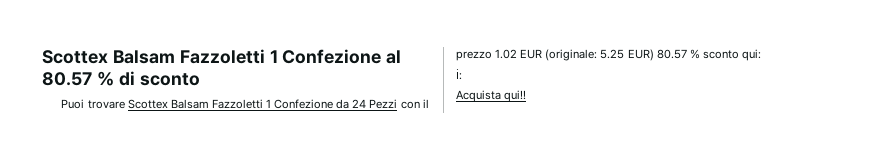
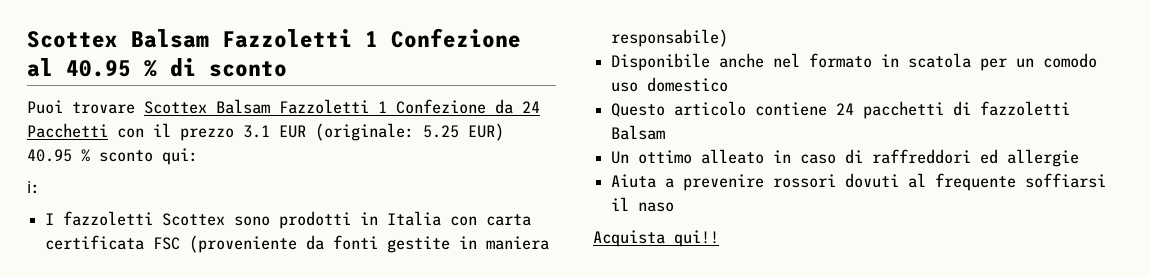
- Scottex Balsam Fazzoletti 1 Confezione al 80.57 % di sconto
+ Scottex Balsam Fazzoletti 1 Confezione al 40.95 % di sconto
- Puoi trovare Scottex Balsam Fazzoletti 1 Confezione da 24 Pezzi con il prezzo 1.02 EUR (originale: 5.25 EUR) 80.57 % sconto qui:
+ Puoi trovare Scottex Balsam Fazzoletti 1 Confezione da 24 Pacchetti con il prezzo 3.1 EUR (originale: 5.25 EUR) 40.95 % sconto qui:
+ I fazzoletti Scottex sono prodotti in Italia con carta certificata FSC (proveniente da fonti gestite in maniera responsabile)
+ Disponibile anche nel formato in scatola per un comodo uso domestico
+ Questo articolo contiene 24 pacchetti di fazzoletti Balsam
+ Un ottimo alleato in caso di raffreddori ed allergie
+ Aiuta a prevenire rossori dovuti al frequente soffiarsi il naso

